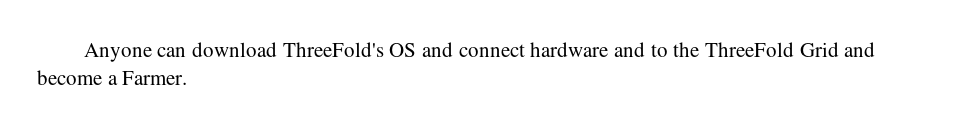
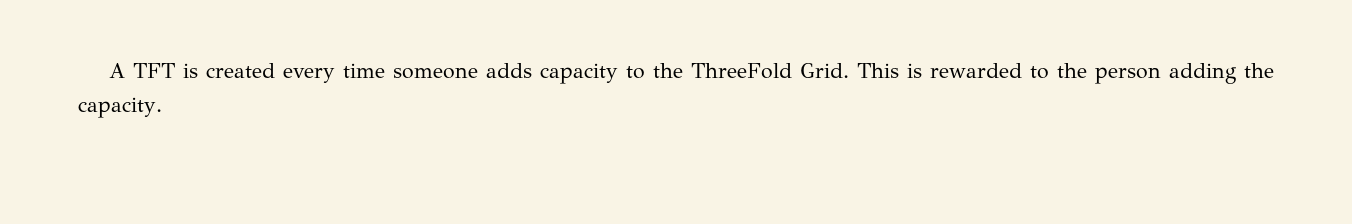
- Anyone can download ThreeFold's OS and connect hardware and to the ThreeFold Grid and become a Farmer.
+ A TFT is created every time someone adds capacity to the ThreeFold Grid. This is rewarded to the person adding the capacity.

